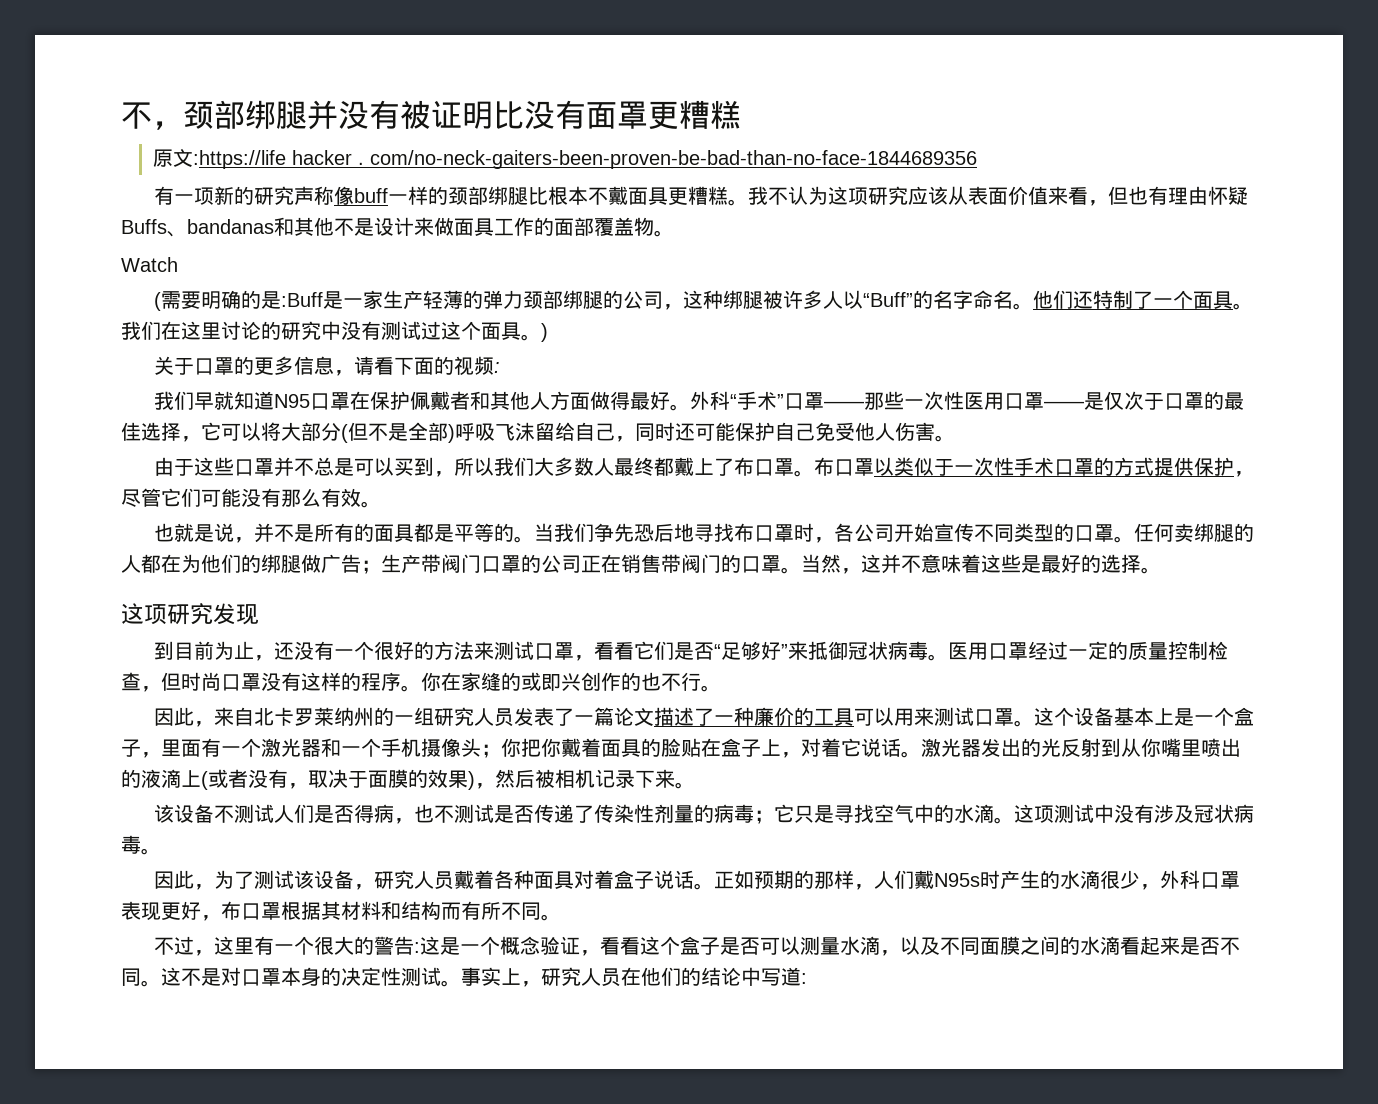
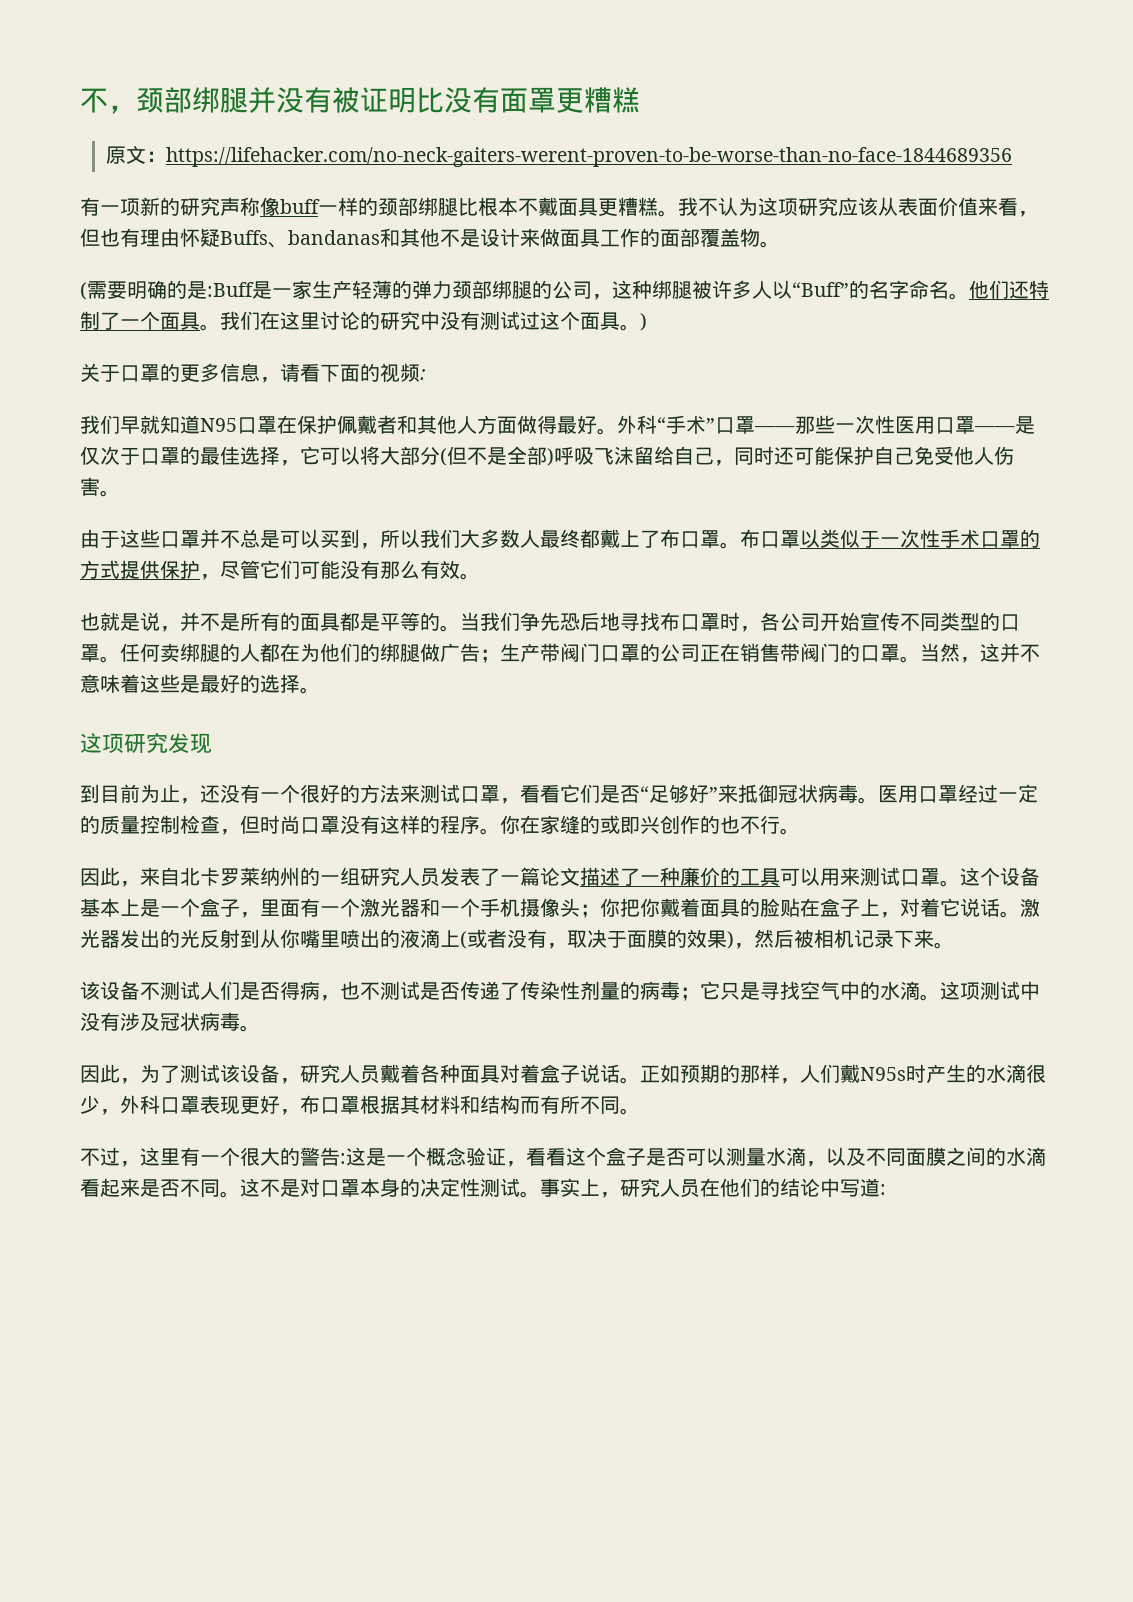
- 原文:https://life hacker . com/no-neck-gaiters-been-proven-be-bad-than-no-face-1844689356
+ 原文：https://lifehacker.com/no-neck-gaiters-werent-proven-to-be-worse-than-no-face-1844689356
- Watch

